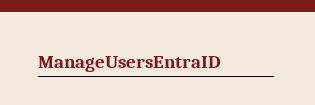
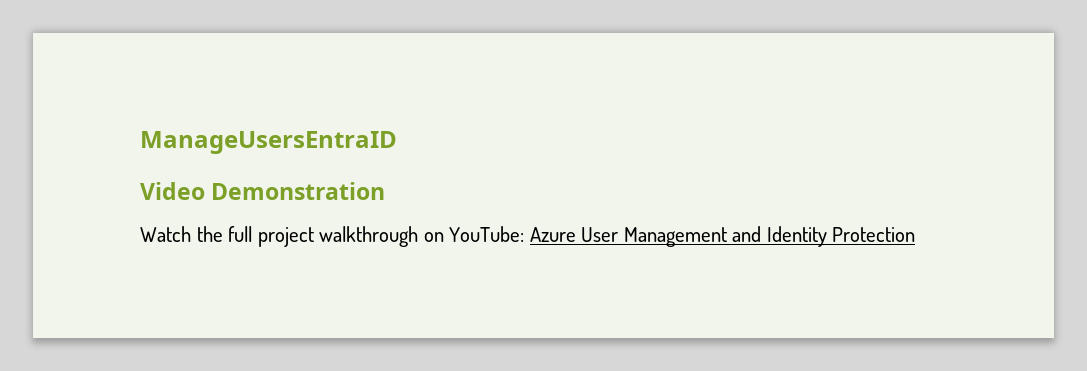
+ Video Demonstration
+ Watch the full project walkthrough on YouTube: Azure User Management and Identity Protection

